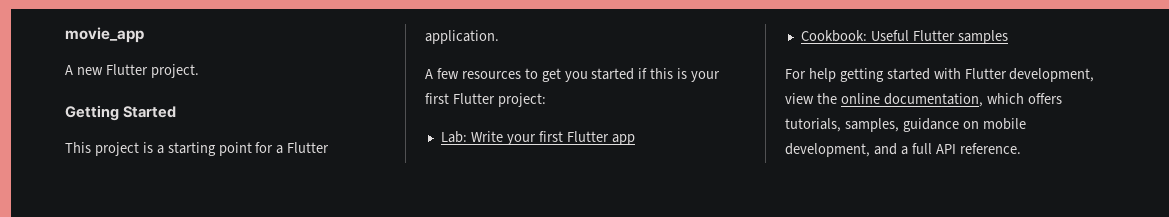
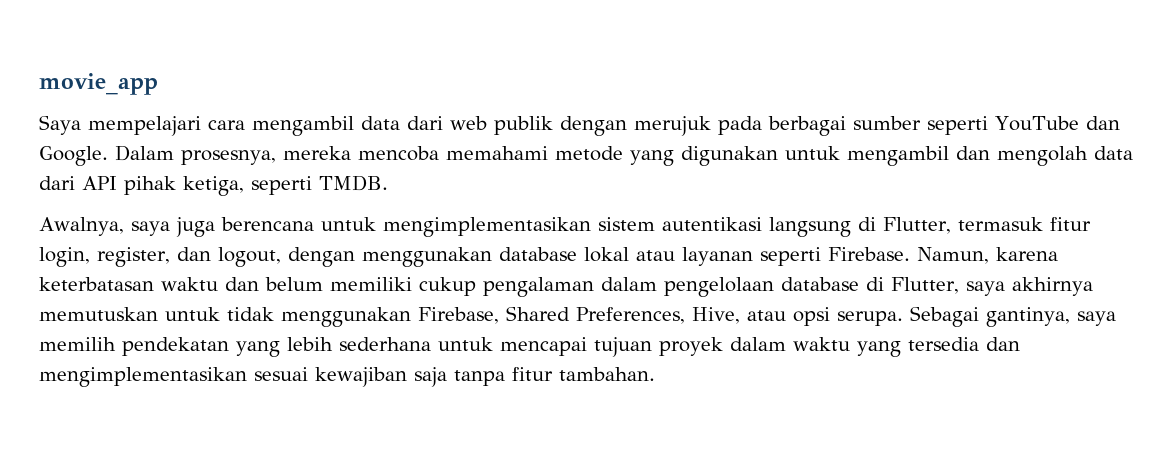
- A new Flutter project.
- Getting Started
- This project is a starting point for a Flutter application.
- A few resources to get you started if this is your first Flutter project:
- Lab: Write your first Flutter app
- Cookbook: Useful Flutter samples
- For help getting started with Flutter development, view the online documentation, which offers tutorials, samples, guidance on mobile development, and a full API reference.
+ Saya mempelajari cara mengambil data dari web publik dengan merujuk pada berbagai sumber seperti YouTube dan Google. Dalam prosesnya, mereka mencoba memahami metode yang digunakan untuk mengambil dan mengolah data dari API pihak ketiga, seperti TMDB.
+ Awalnya, saya juga berencana untuk mengimplementasikan sistem autentikasi langsung di Flutter, termasuk fitur login, register, dan logout, dengan menggunakan database lokal atau layanan seperti Firebase. Namun, karena keterbatasan waktu dan belum memiliki cukup pengalaman dalam pengelolaan database di Flutter, saya akhirnya memutuskan untuk tidak menggunakan Firebase, Shared Preferences, Hive, atau opsi serupa. Sebagai gantinya, saya memilih pendekatan yang lebih sederhana untuk mencapai tujuan proyek dalam waktu yang tersedia dan mengimplementasikan sesuai kewajiban saja tanpa fitur tambahan.

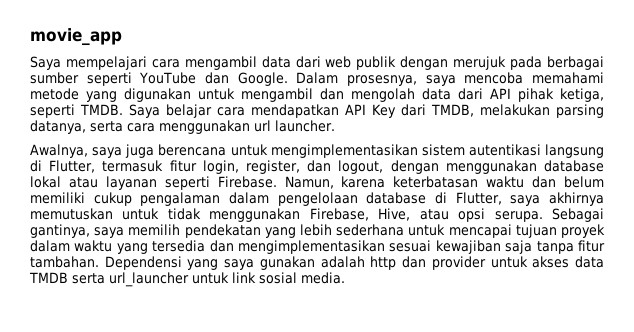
- Dalam prosesnya, mereka mencoba memahami metode yang digunakan untuk mengambil dan mengolah data dari API pihak ketiga, seperti TMDB.
+ Dalam prosesnya, saya mencoba memahami metode yang digunakan untuk mengambil dan mengolah data dari API pihak ketiga, seperti TMDB. Saya belajar cara mendapatkan API Key dari TMDB, melakukan parsing datanya, serta cara menggunakan url launcher.
- Namun, karena keterbatasan waktu dan belum memiliki cukup pengalaman dalam pengelolaan database di Flutter, saya akhirnya memutuskan untuk tidak menggunakan Firebase, Shared Preferences, Hive, atau opsi serupa.
+ Namun, karena keterbatasan waktu dan belum memiliki cukup pengalaman dalam pengelolaan database di Flutter, saya akhirnya memutuskan untuk tidak menggunakan Firebase, Hive, atau opsi serupa.
+ Dependensi yang saya gunakan adalah http dan provider untuk akses data TMDB serta url_launcher untuk link sosial media.

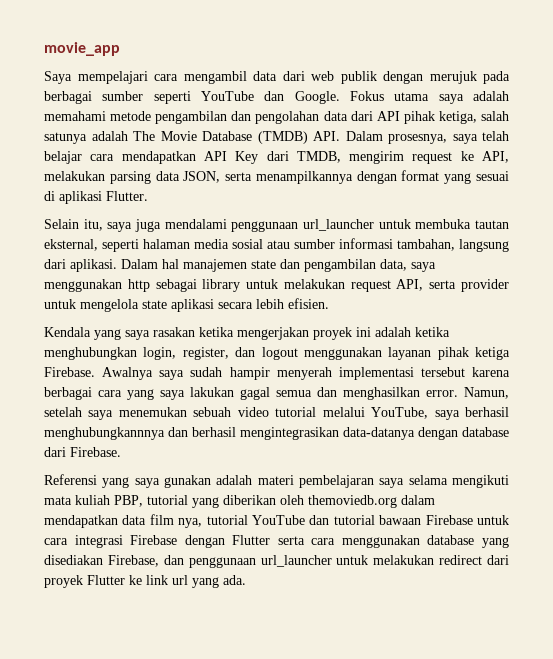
- Dalam prosesnya, saya mencoba memahami metode yang digunakan untuk mengambil dan mengolah data dari API pihak ketiga, seperti TMDB. Saya belajar cara mendapatkan API Key dari TMDB, melakukan parsing datanya, serta cara menggunakan url launcher.
- Awalnya, saya juga berencana untuk mengimplementasikan sistem autentikasi langsung di Flutter, termasuk fitur login, register, dan logout, dengan menggunakan database lokal atau layanan seperti Firebase. Namun, karena keterbatasan waktu dan belum memiliki cukup pengalaman dalam pengelolaan database di Flutter, saya akhirnya memutuskan untuk tidak menggunakan Firebase, Hive, atau opsi serupa. Sebagai gantinya, saya memilih pendekatan yang lebih sederhana untuk mencapai tujuan proyek dalam waktu yang tersedia dan mengimplementasikan sesuai kewajiban saja tanpa fitur tambahan. Dependensi yang saya gunakan adalah http dan provider untuk akses data TMDB serta url_launcher untuk link sosial media.
+ Fokus utama saya adalah memahami metode pengambilan dan pengolahan data dari API pihak ketiga, salah satunya adalah The Movie Database (TMDB) API. Dalam prosesnya, saya telah belajar cara mendapatkan API Key dari TMDB, mengirim request ke API, melakukan parsing data JSON, serta menampilkannya dengan format yang sesuai di aplikasi Flutter.
+ Selain itu, saya juga mendalami penggunaan url_launcher untuk membuka tautan eksternal, seperti halaman media sosial atau sumber informasi tambahan, langsung dari aplikasi. Dalam hal manajemen state dan pengambilan data, saya menggunakan http sebagai library untuk melakukan request API, serta provider untuk mengelola state aplikasi secara lebih efisien.
+ Kendala yang saya rasakan ketika mengerjakan proyek ini adalah ketika menghubungkan login, register, dan logout menggunakan layanan pihak ketiga Firebase. Awalnya saya sudah hampir menyerah implementasi tersebut karena berbagai cara yang saya lakukan gagal semua dan menghasilkan error. Namun, setelah saya menemukan sebuah video tutorial melalui YouTube, saya berhasil menghubungkannnya dan berhasil mengintegrasikan data-datanya dengan database dari Firebase.
+ Referensi yang saya gunakan adalah materi pembelajaran saya selama mengikuti mata kuliah PBP, tutorial yang diberikan oleh themoviedb.org dalam mendapatkan data film nya, tutorial YouTube dan tutorial bawaan Firebase untuk cara integrasi Firebase dengan Flutter serta cara menggunakan database yang disediakan Firebase, dan penggunaan url_launcher untuk melakukan redirect dari proyek Flutter ke link url yang ada.

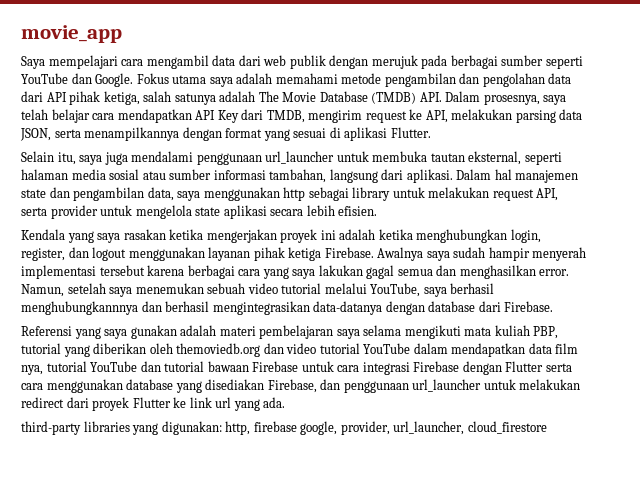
- Referensi yang saya gunakan adalah materi pembelajaran saya selama mengikuti mata kuliah PBP, tutorial yang diberikan oleh themoviedb.org dalam mendapatkan data film nya, tutorial YouTube dan tutorial bawaan Firebase untuk cara integrasi Firebase dengan Flutter serta cara menggunakan database yang disediakan Firebase, dan penggunaan url_launcher untuk melakukan redirect dari proyek Flutter ke link url yang ada.
+ Referensi yang saya gunakan adalah materi pembelajaran saya selama mengikuti mata kuliah PBP, tutorial yang diberikan oleh themoviedb.org dan video tutorial YouTube dalam mendapatkan data film nya, tutorial YouTube dan tutorial bawaan Firebase untuk cara integrasi Firebase dengan Flutter serta cara menggunakan database yang disediakan Firebase, dan penggunaan url_launcher untuk melakukan redirect dari proyek Flutter ke link url yang ada.
+ third-party libraries yang digunakan: http, firebase google, provider, url_launcher, cloud_firestore

